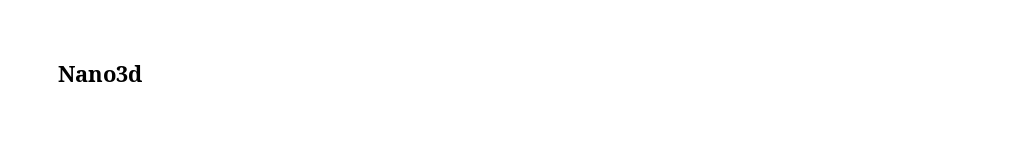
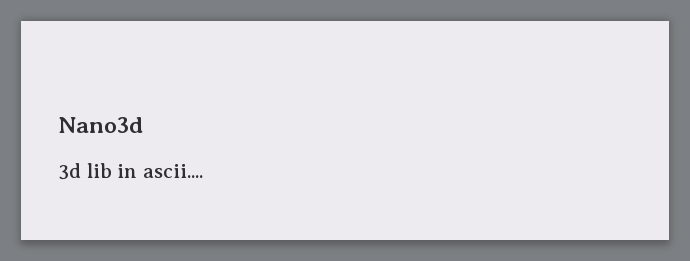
+ 3d lib in ascii....

